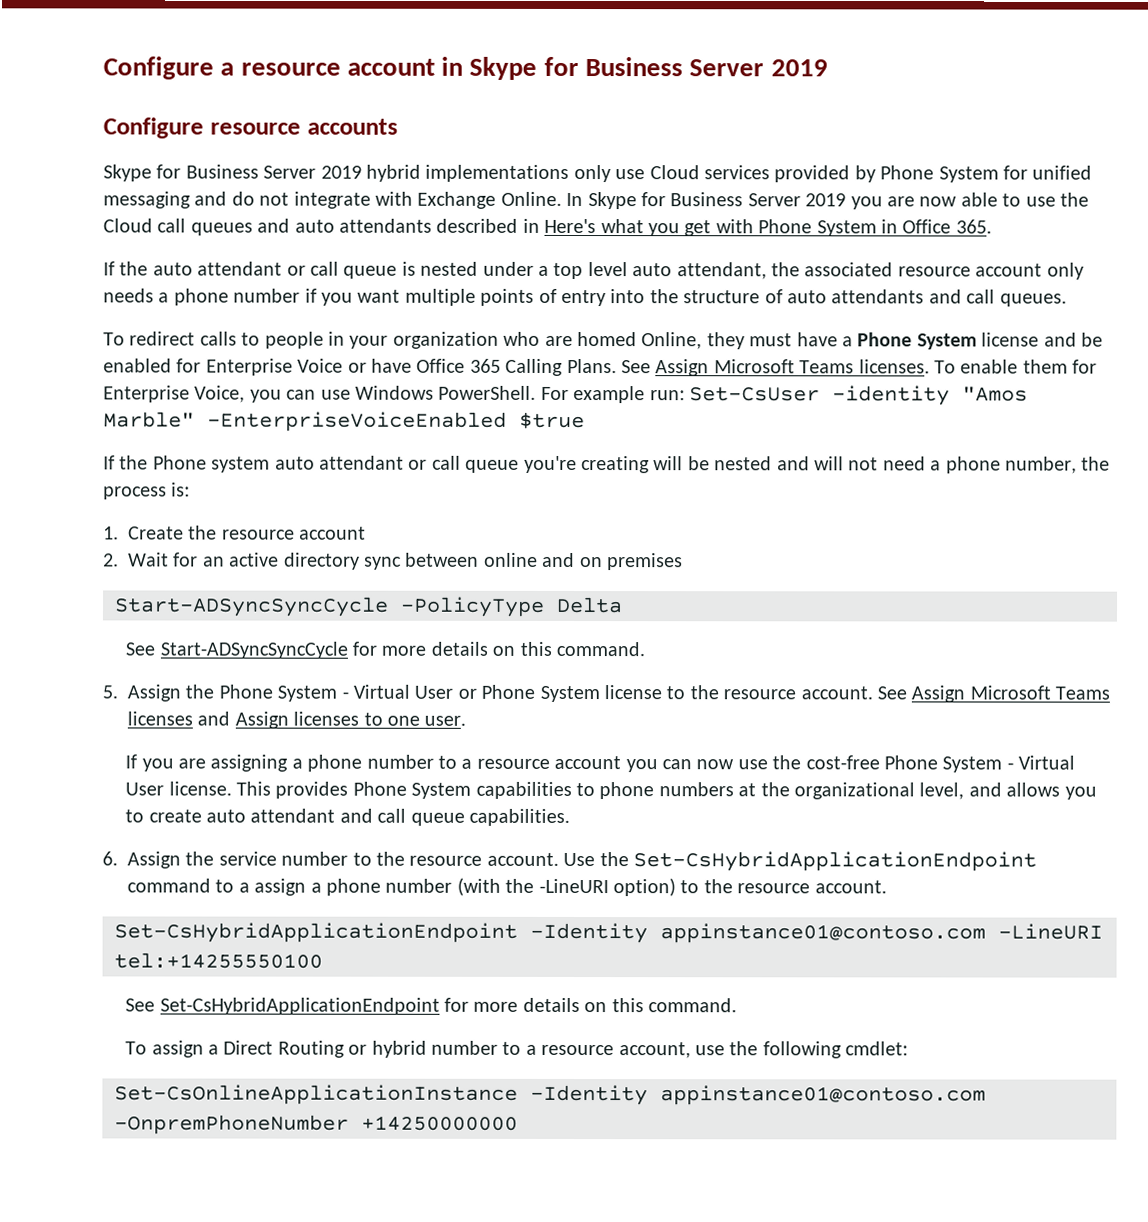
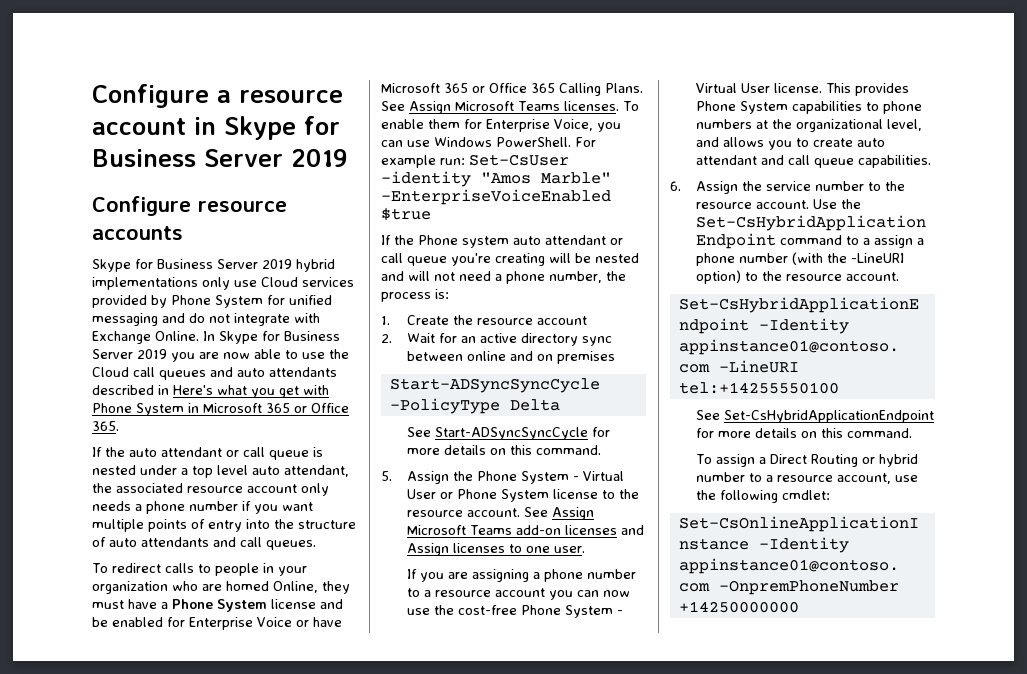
- In Skype for Business Server 2019 you are now able to use the Cloud call queues and auto attendants described in Here's what you get with Phone System in Office 365.
+ In Skype for Business Server 2019 you are now able to use the Cloud call queues and auto attendants described in Here's what you get with Phone System in Microsoft 365 or Office 365.
- To redirect calls to people in your organization who are homed Online, they must have a Phone System license and be enabled for Enterprise Voice or have Office 365 Calling Plans.
+ To redirect calls to people in your organization who are homed Online, they must have a Phone System license and be enabled for Enterprise Voice or have Microsoft 365 or Office 365 Calling Plans.
- See Assign Microsoft Teams licenses and Assign licenses to one user.
+ See Assign Microsoft Teams add-on licenses and Assign licenses to one user.

